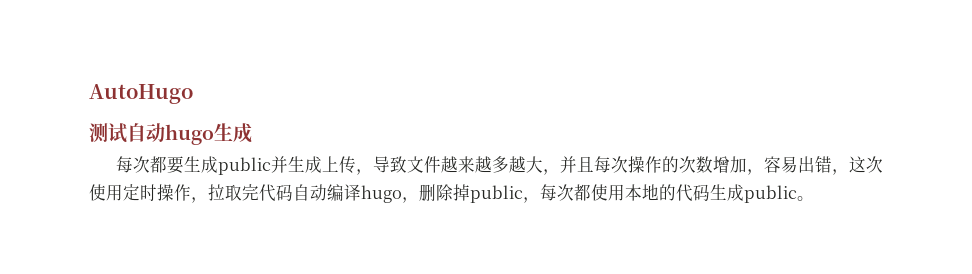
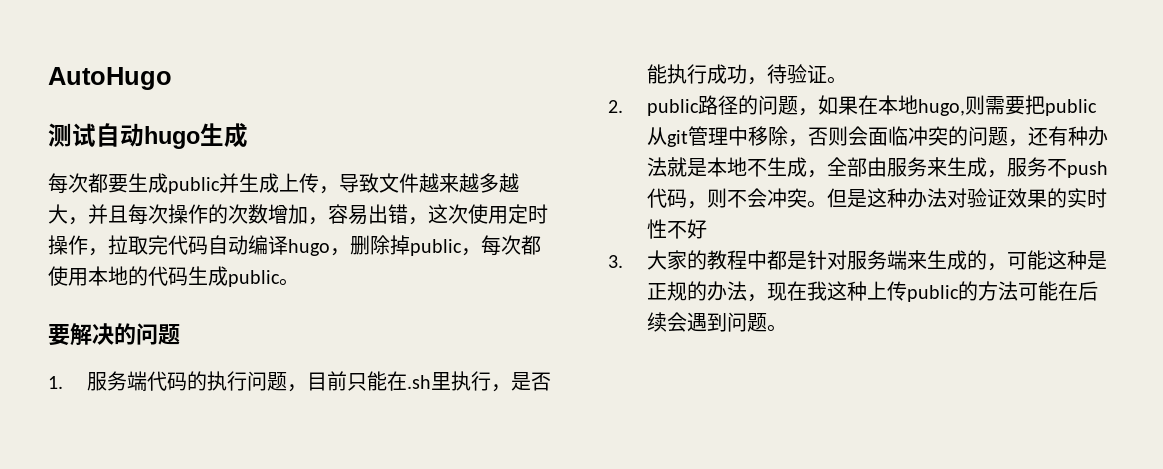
+ 要解决的问题
+ 1.服务端代码的执行问题，目前只能在.sh里执行，是否能执行成功，待验证。
+ 2. public路径的问题，如果在本地hugo,则需要把public从git管理中移除，否则会面临冲突的问题，还有种办法就是本地不生成，全部由服务来生成，服务不push代码，则不会冲突。但是这种办法对验证效果的实时性不好
+ 3.大家的教程中都是针对服务端来生成的，可能这种是正规的办法，现在我这种上传public的方法可能在后续会遇到问题。

